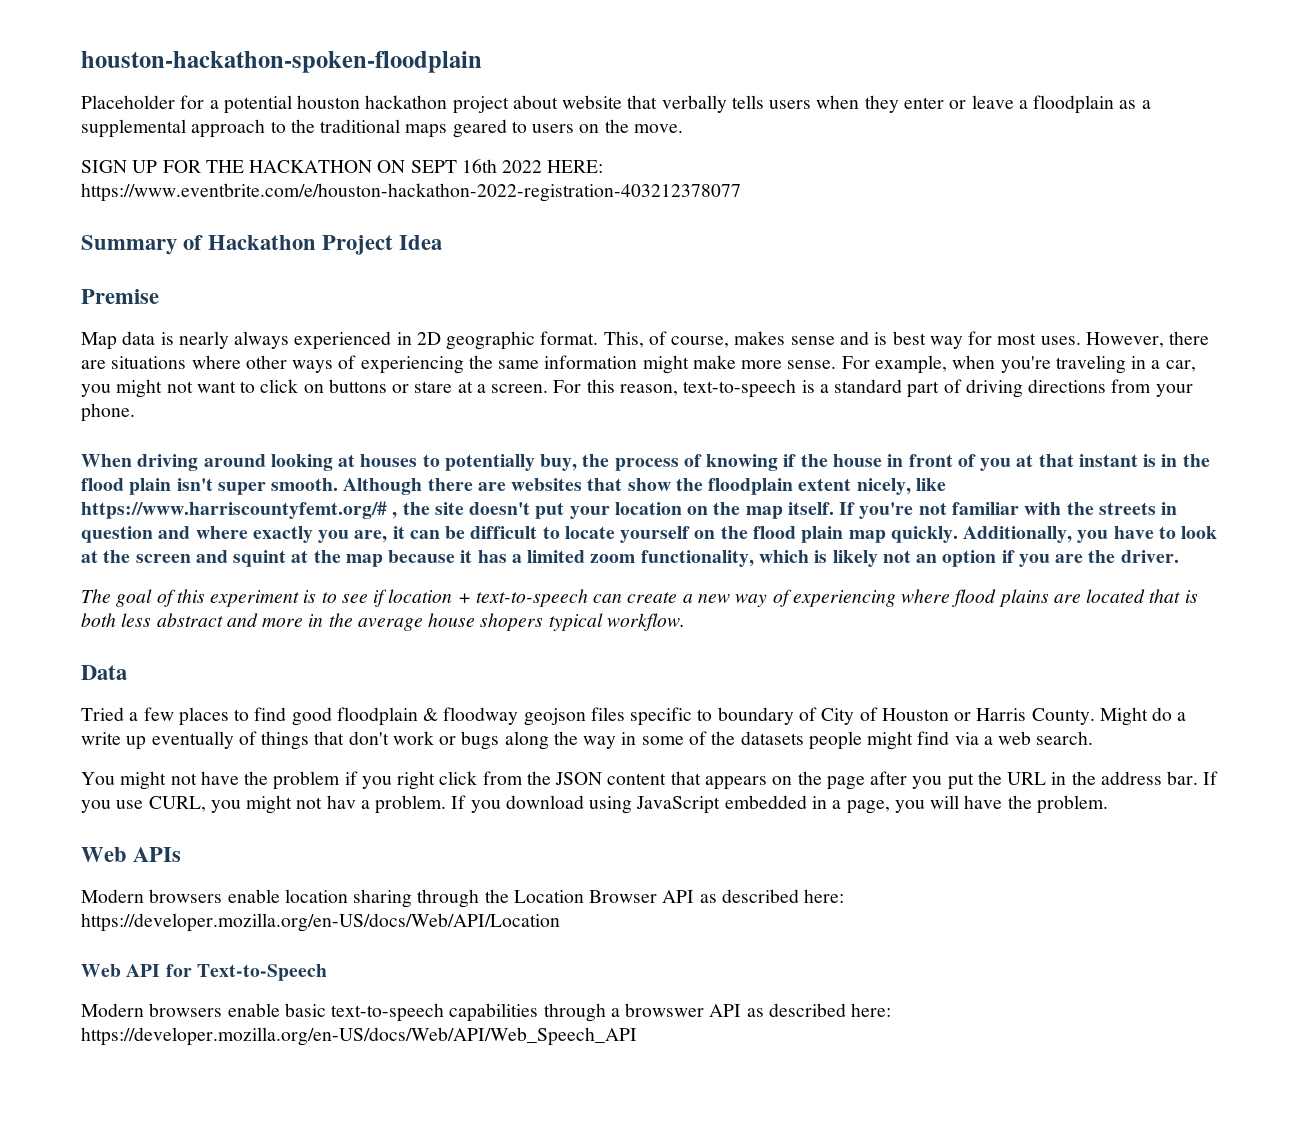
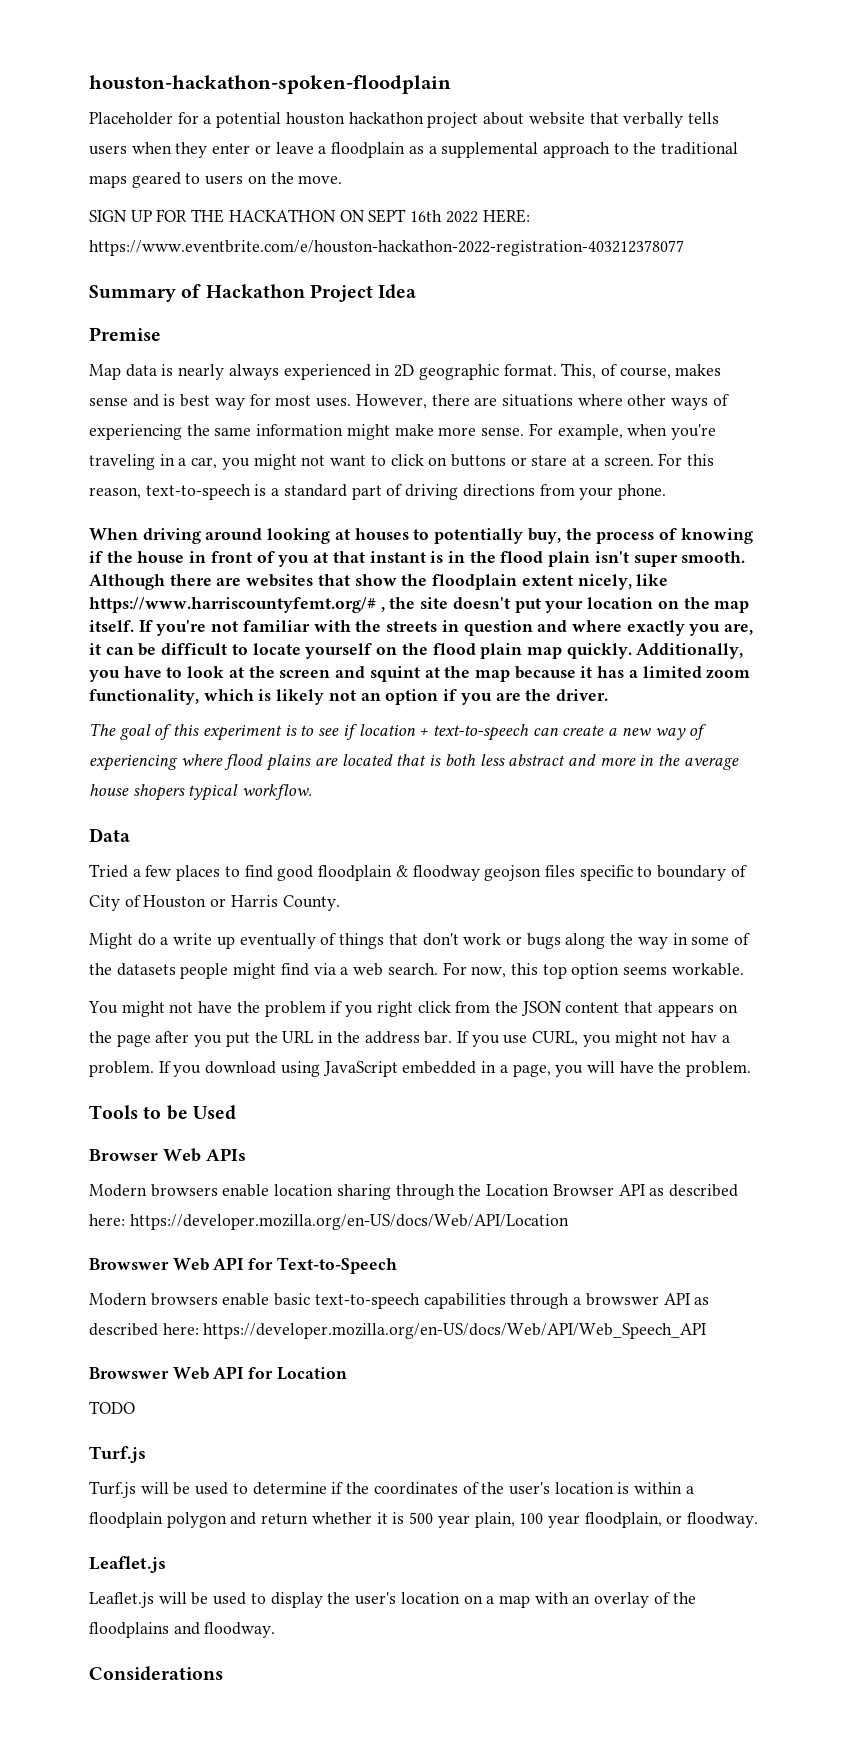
- Tried a few places to find good floodplain & floodway geojson files specific to boundary of City of Houston or Harris County. Might do a write up eventually of things that don't work or bugs along the way in some of the datasets people might find via a web search.
+ Tried a few places to find good floodplain & floodway geojson files specific to boundary of City of Houston or Harris County.
+ Might do a write up eventually of things that don't work or bugs along the way in some of the datasets people might find via a web search. For now, this top option seems workable.
- Web APIs
+ Tools to be Used
+ Browser Web APIs
- Web API for Text-to-Speech
+ Browswer Web API for Text-to-Speech
+ Browswer Web API for Location
+ TODO
+ Turf.js
+ Turf.js will be used to determine if the coordinates of the user's location is within a floodplain polygon and return whether it is 500 year plain, 100 year floodplain, or floodway.
+ Leaflet.js
+ Leaflet.js will be used to display the user's location on a map with an overlay of the floodplains and floodway.
+ Considerations

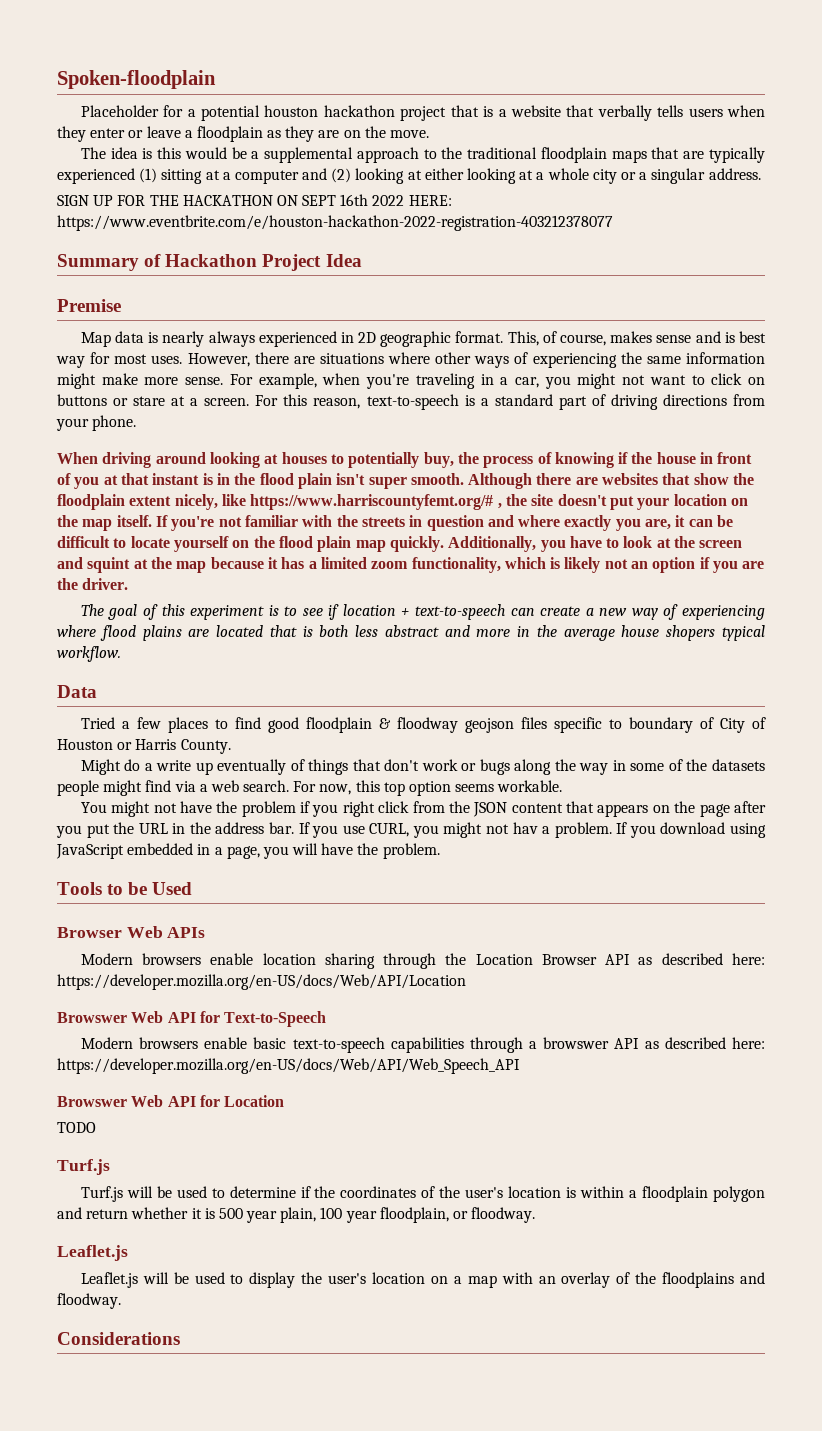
- houston-hackathon-spoken-floodplain
+ Spoken-floodplain
- Placeholder for a potential houston hackathon project about website that verbally tells users when they enter or leave a floodplain as a supplemental approach to the traditional maps geared to users on the move.
+ Placeholder for a potential houston hackathon project that is a website that verbally tells users when they enter or leave a floodplain as they are on the move.
+ The idea is this would be a supplemental approach to the traditional floodplain maps that are typically experienced (1) sitting at a computer and (2) looking at either looking at a whole city or a singular address.

